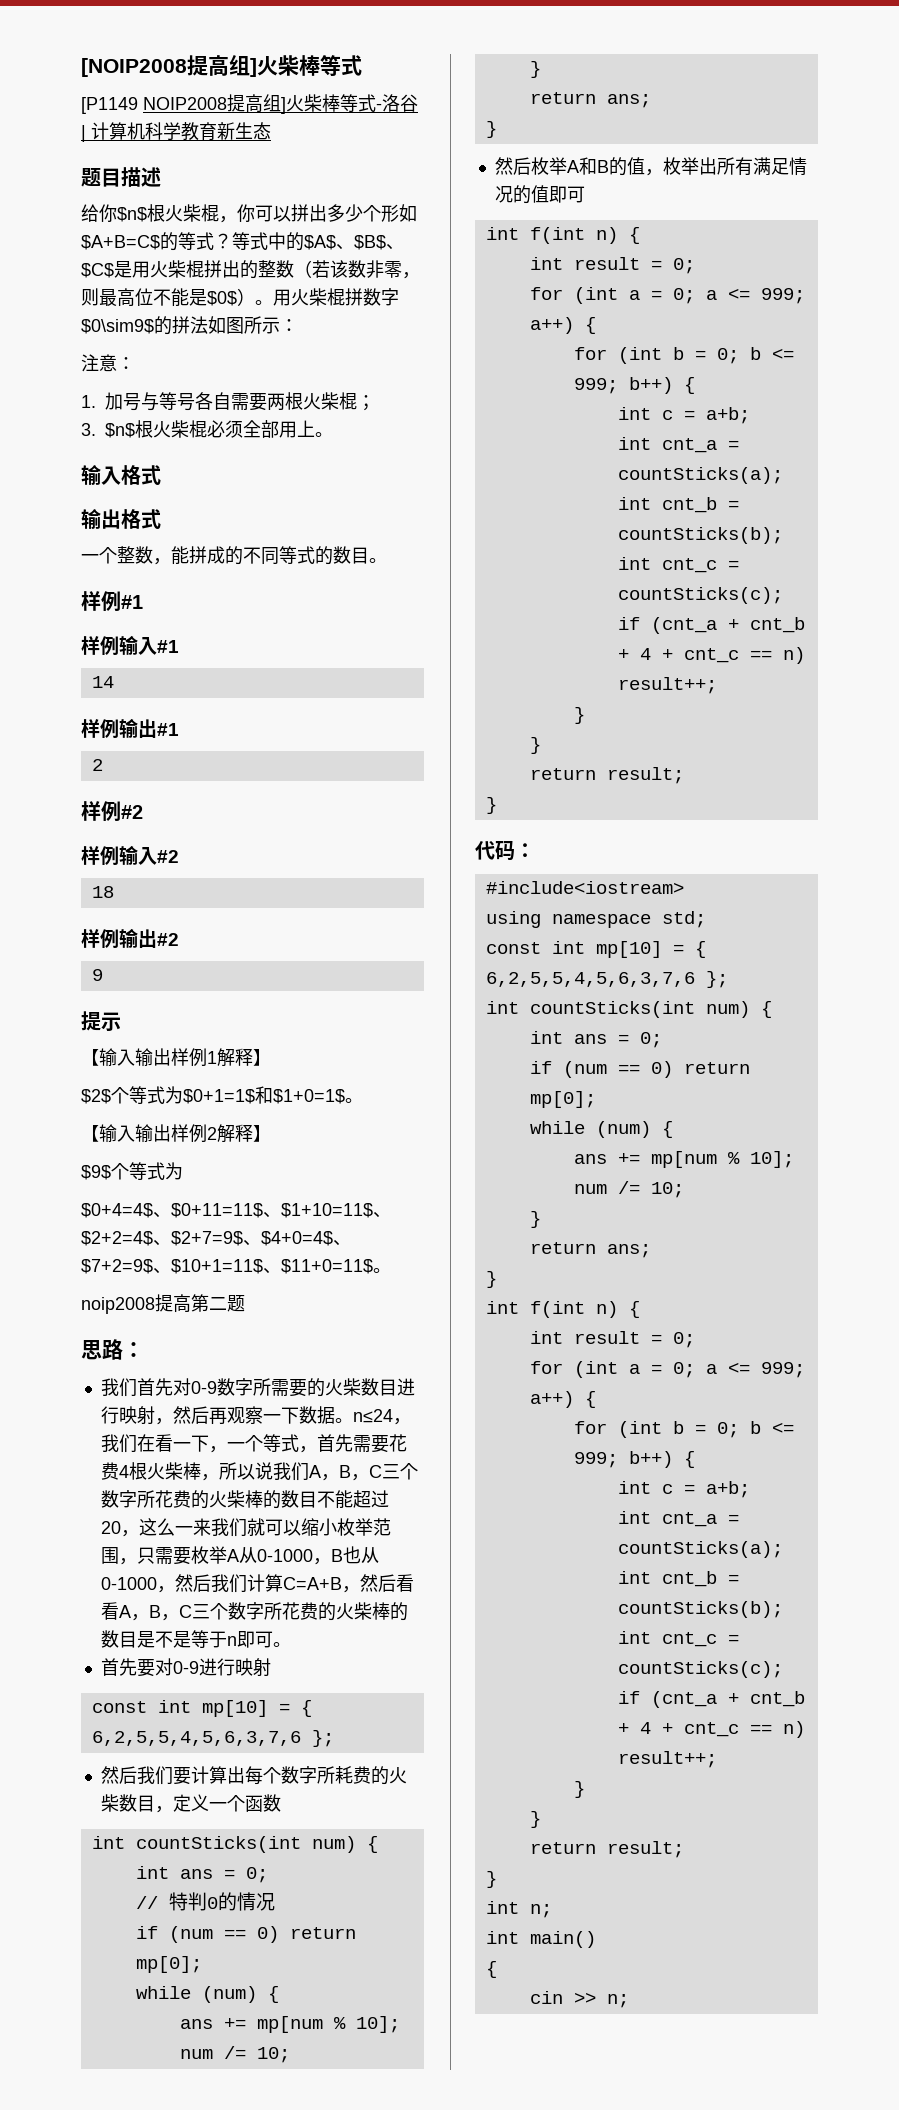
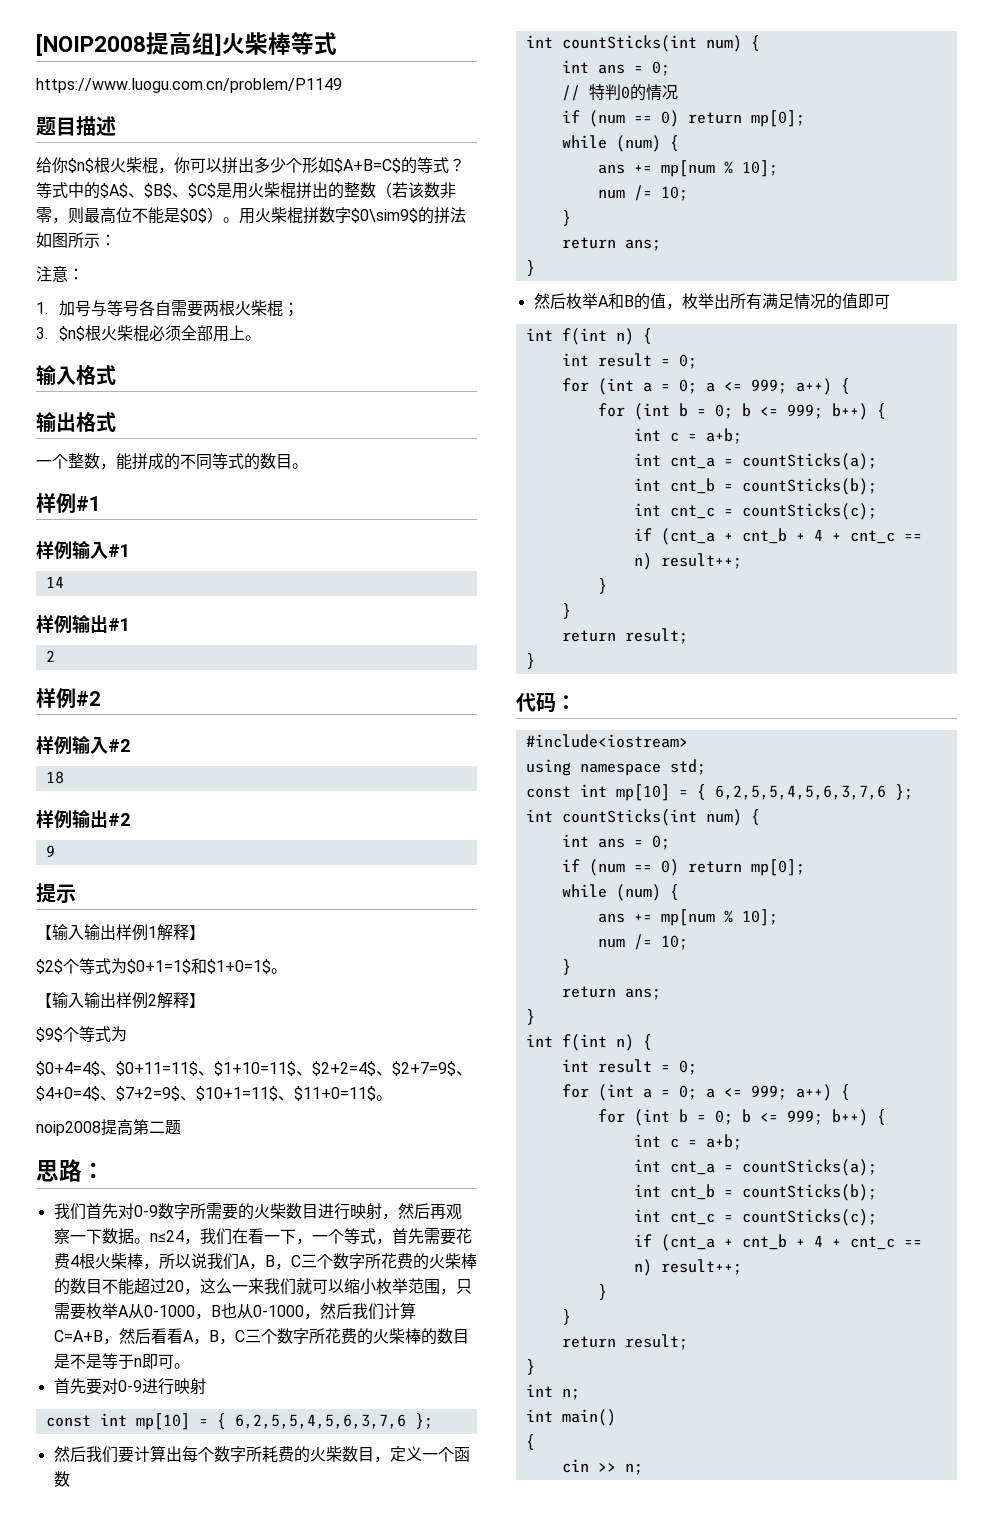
- [P1149 NOIP2008提高组]火柴棒等式-洛谷 | 计算机科学教育新生态
+ https://www.luogu.com.cn/problem/P1149

